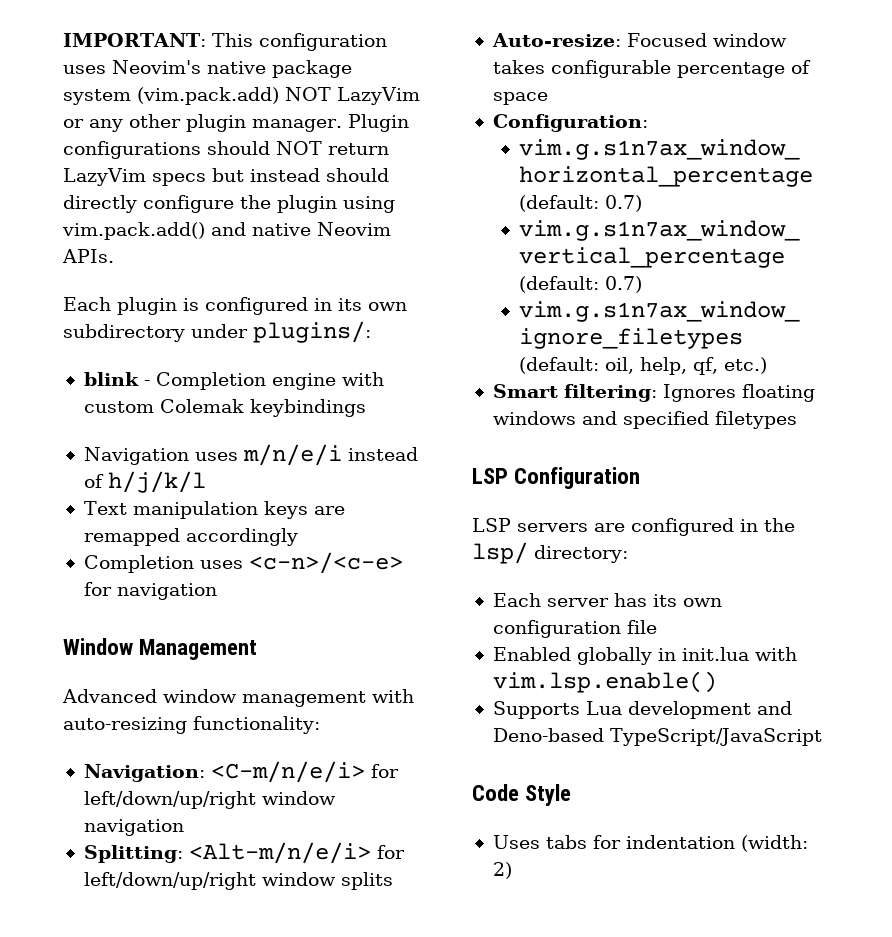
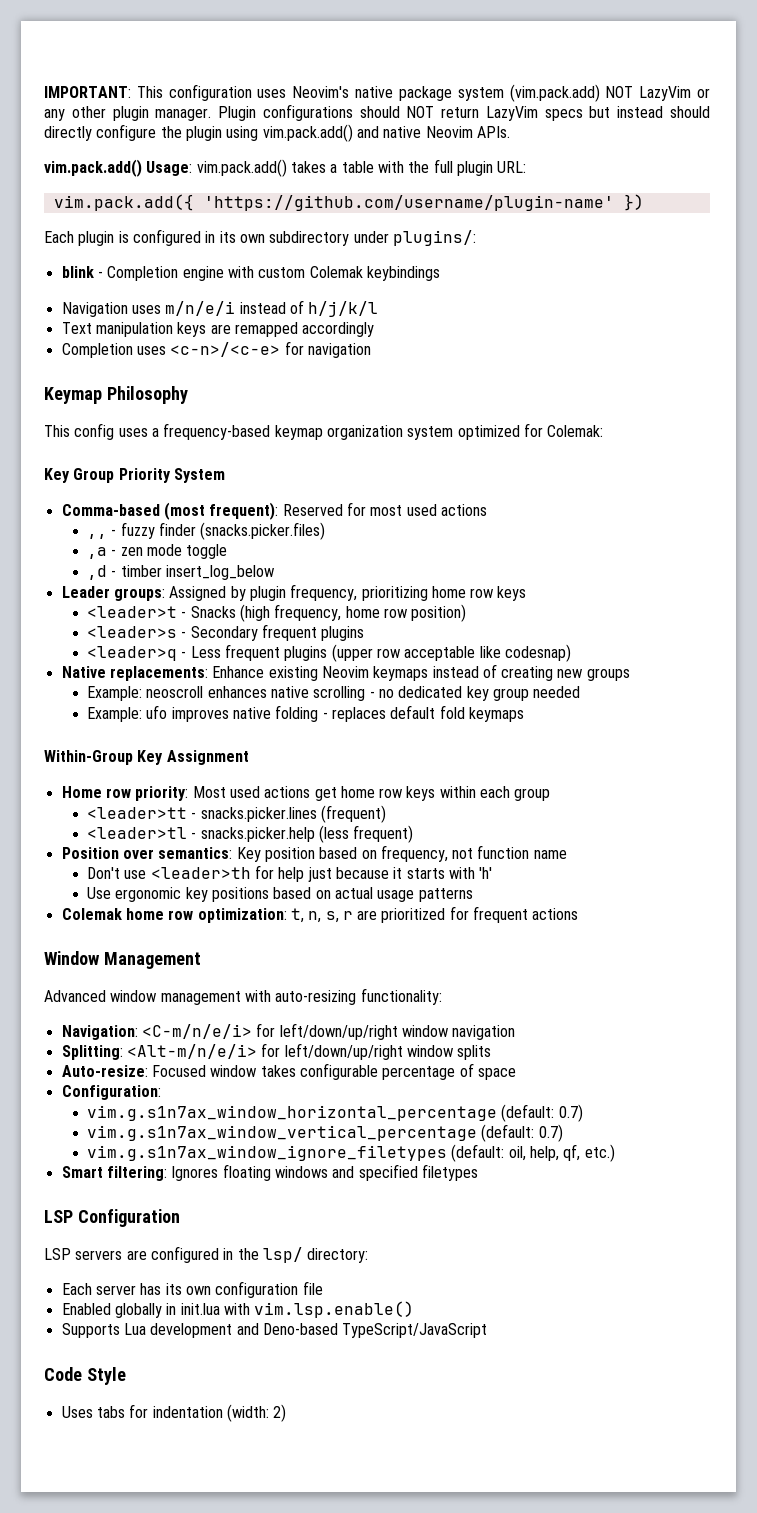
+ vim.pack.add() Usage: vim.pack.add() takes a table with the full plugin URL:
+ vim.pack.add({ 'https://github.com/username/plugin-name' })
+ Keymap Philosophy
+ This config uses a frequency-based keymap organization system optimized for Colemak:
+ Key Group Priority System
+ Comma-based (most frequent): Reserved for most used actions
+ ,, - fuzzy finder (snacks.picker.files)
+ ,a - zen mode toggle
+ ,d - timber insert_log_below
+ Leader groups: Assigned by plugin frequency, prioritizing home row keys
+ <leader>t - Snacks (high frequency, home row position)
+ <leader>s - Secondary frequent plugins
+ <leader>q - Less frequent plugins (upper row acceptable like codesnap)
+ Native replacements: Enhance existing Neovim keymaps instead of creating new groups
+ Example: neoscroll enhances native scrolling - no dedicated key group needed
+ Example: ufo improves native folding - replaces default fold keymaps
+ Within-Group Key Assignment
+ Home row priority: Most used actions get home row keys within each group
+ <leader>tt - snacks.picker.lines (frequent)
+ <leader>tl - snacks.picker.help (less frequent)
+ Position over semantics: Key position based on frequency, not function name
+ Don't use <leader>th for help just because it starts with 'h'
+ Use ergonomic key positions based on actual usage patterns
+ Colemak home row optimization: t, n, s, r are prioritized for frequent actions

